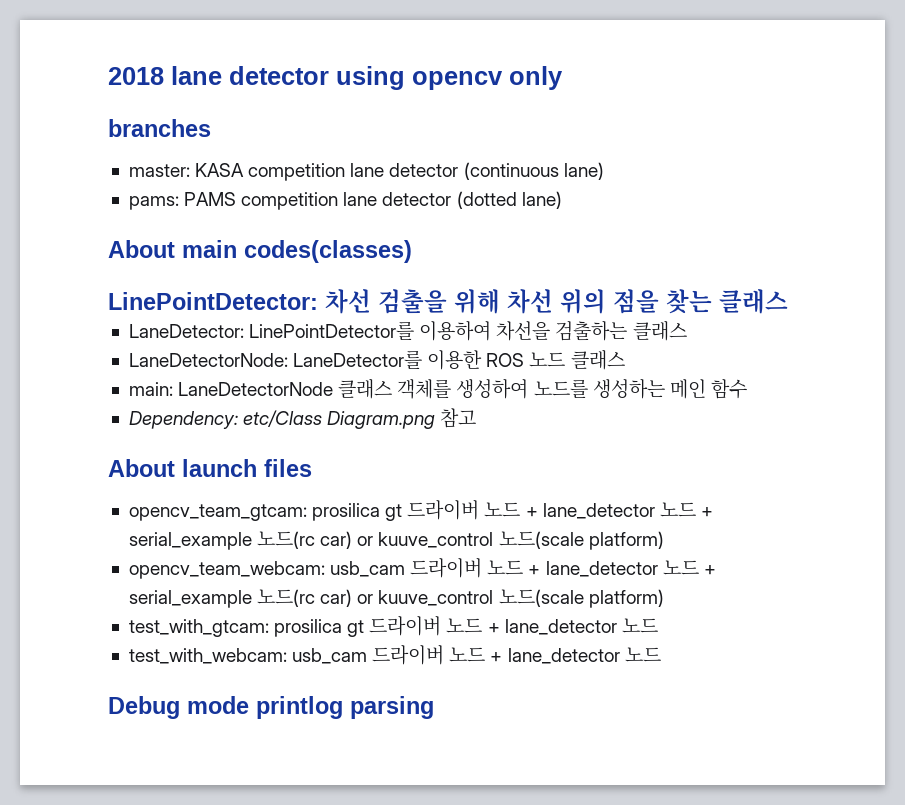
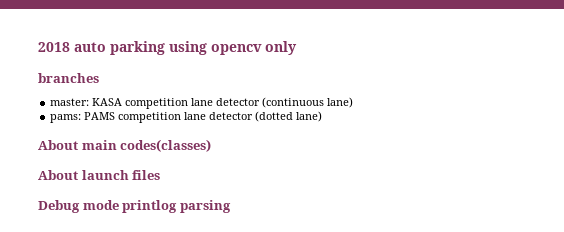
- 2018 lane detector using opencv only
+ 2018 auto parking using opencv only
- LinePointDetector: 차선 검출을 위해 차선 위의 점을 찾는 클래스
- LaneDetector: LinePointDetector를 이용하여 차선을 검출하는 클래스
- LaneDetectorNode: LaneDetector를 이용한 ROS 노드 클래스
- main: LaneDetectorNode 클래스 객체를 생성하여 노드를 생성하는 메인 함수
- Dependency: etc/Class Diagram.png 참고
  About launch files
- opencv_team_gtcam: prosilica gt 드라이버 노드 + lane_detector 노드 + serial_example 노드(rc car) or kuuve_control 노드(scale platform)
- opencv_team_webcam: usb_cam 드라이버 노드 + lane_detector 노드 + serial_example 노드(rc car) or kuuve_control 노드(scale platform)
- test_with_gtcam: prosilica gt 드라이버 노드 + lane_detector 노드
- test_with_webcam: usb_cam 드라이버 노드 + lane_detector 노드

